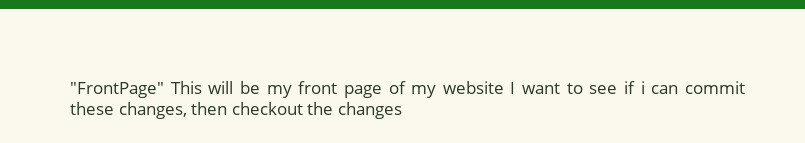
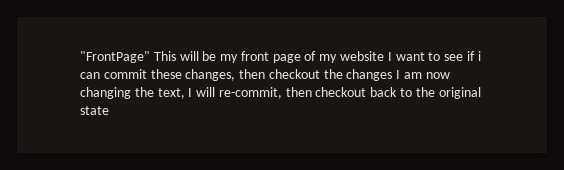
- "FrontPage" This will be my front page of my website I want to see if i can commit these changes, then checkout the changes
+ "FrontPage" This will be my front page of my website I want to see if i can commit these changes, then checkout the changes I am now changing the text, I will re-commit, then checkout back to the original state

